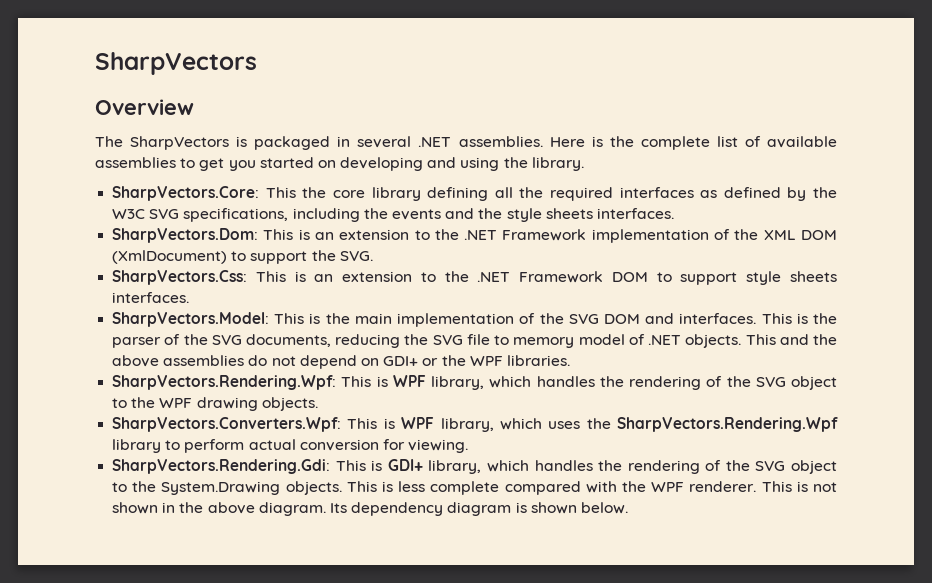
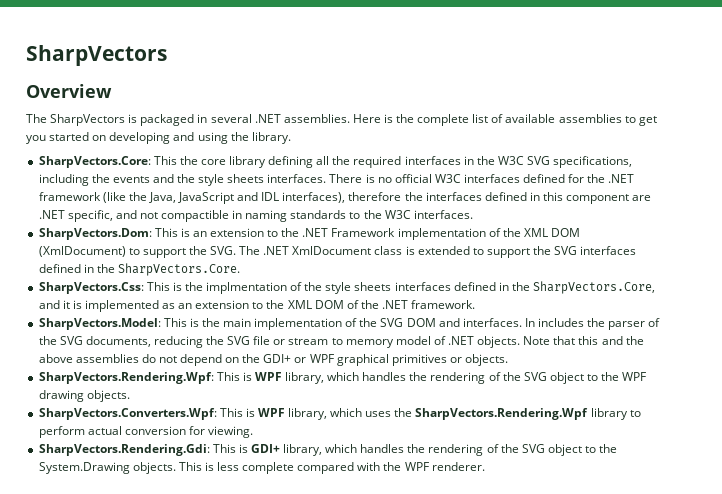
- SharpVectors.Core: This the core library defining all the required interfaces as defined by the W3C SVG specifications, including the events and the style sheets interfaces.
+ SharpVectors.Core: This the core library defining all the required interfaces in the W3C SVG specifications, including the events and the style sheets interfaces. There is no official W3C interfaces defined for the .NET framework (like the Java, JavaScript and IDL interfaces), therefore the interfaces defined in this component are .NET specific, and not compactible in naming standards to the W3C interfaces.
- SharpVectors.Dom: This is an extension to the .NET Framework implementation of the XML DOM (XmlDocument) to support the SVG.
- SharpVectors.Css: This is an extension to the .NET Framework DOM to support style sheets interfaces.
+ SharpVectors.Dom: This is an extension to the .NET Framework implementation of the XML DOM (XmlDocument) to support the SVG. The .NET XmlDocument class is extended to support the SVG interfaces defined in the SharpVectors.Core.
+ SharpVectors.Css: This is the implmentation of the style sheets interfaces defined in the SharpVectors.Core, and it is implemented as an extension to the XML DOM of the .NET framework.
- This is the parser of the SVG documents, reducing the SVG file to memory model of .NET objects.
+ In includes the parser of the SVG documents, reducing the SVG file or stream to memory model of .NET objects.
- This and the above assemblies do not depend on GDI+ or the WPF libraries.
+ Note that this and the above assemblies do not depend on the GDI+ or WPF graphical primitives or objects.
- This is not shown in the above diagram. Its dependency diagram is shown below.

